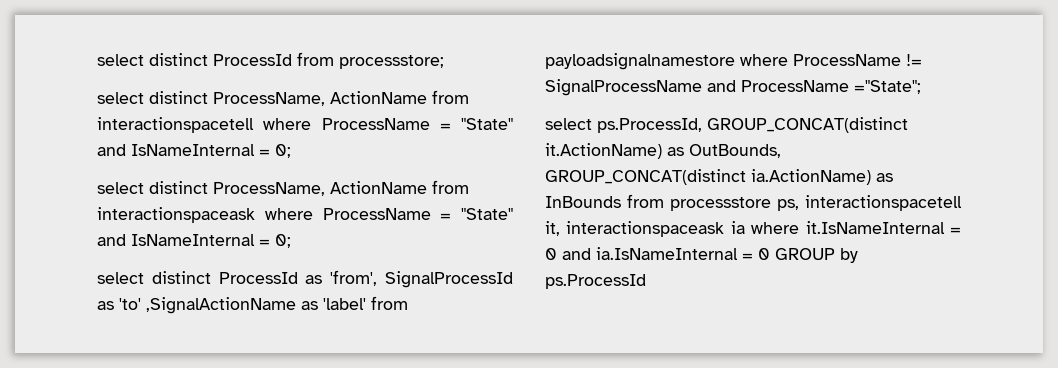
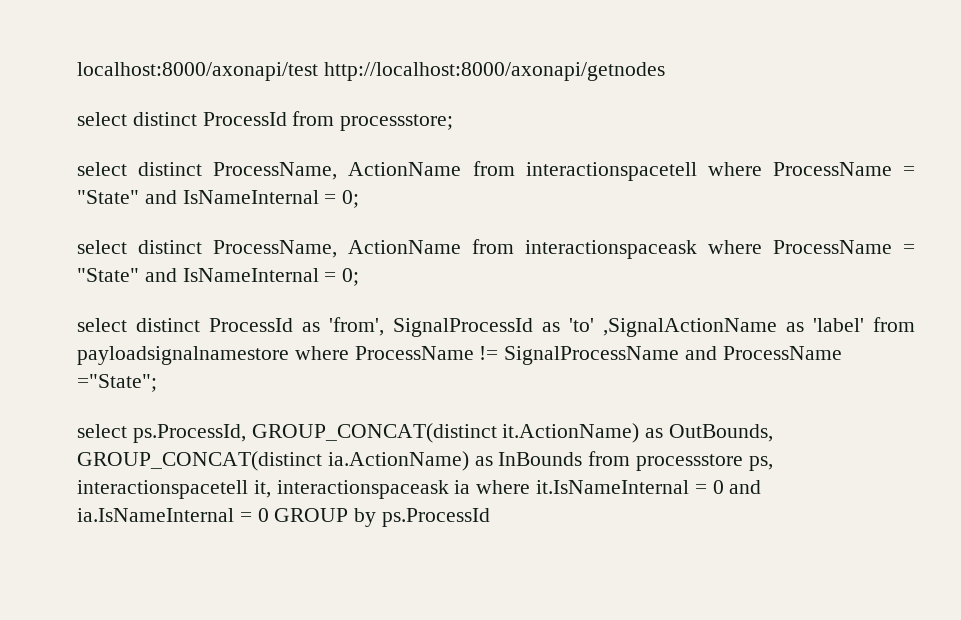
+ localhost:8000/axonapi/test http://localhost:8000/axonapi/getnodes

